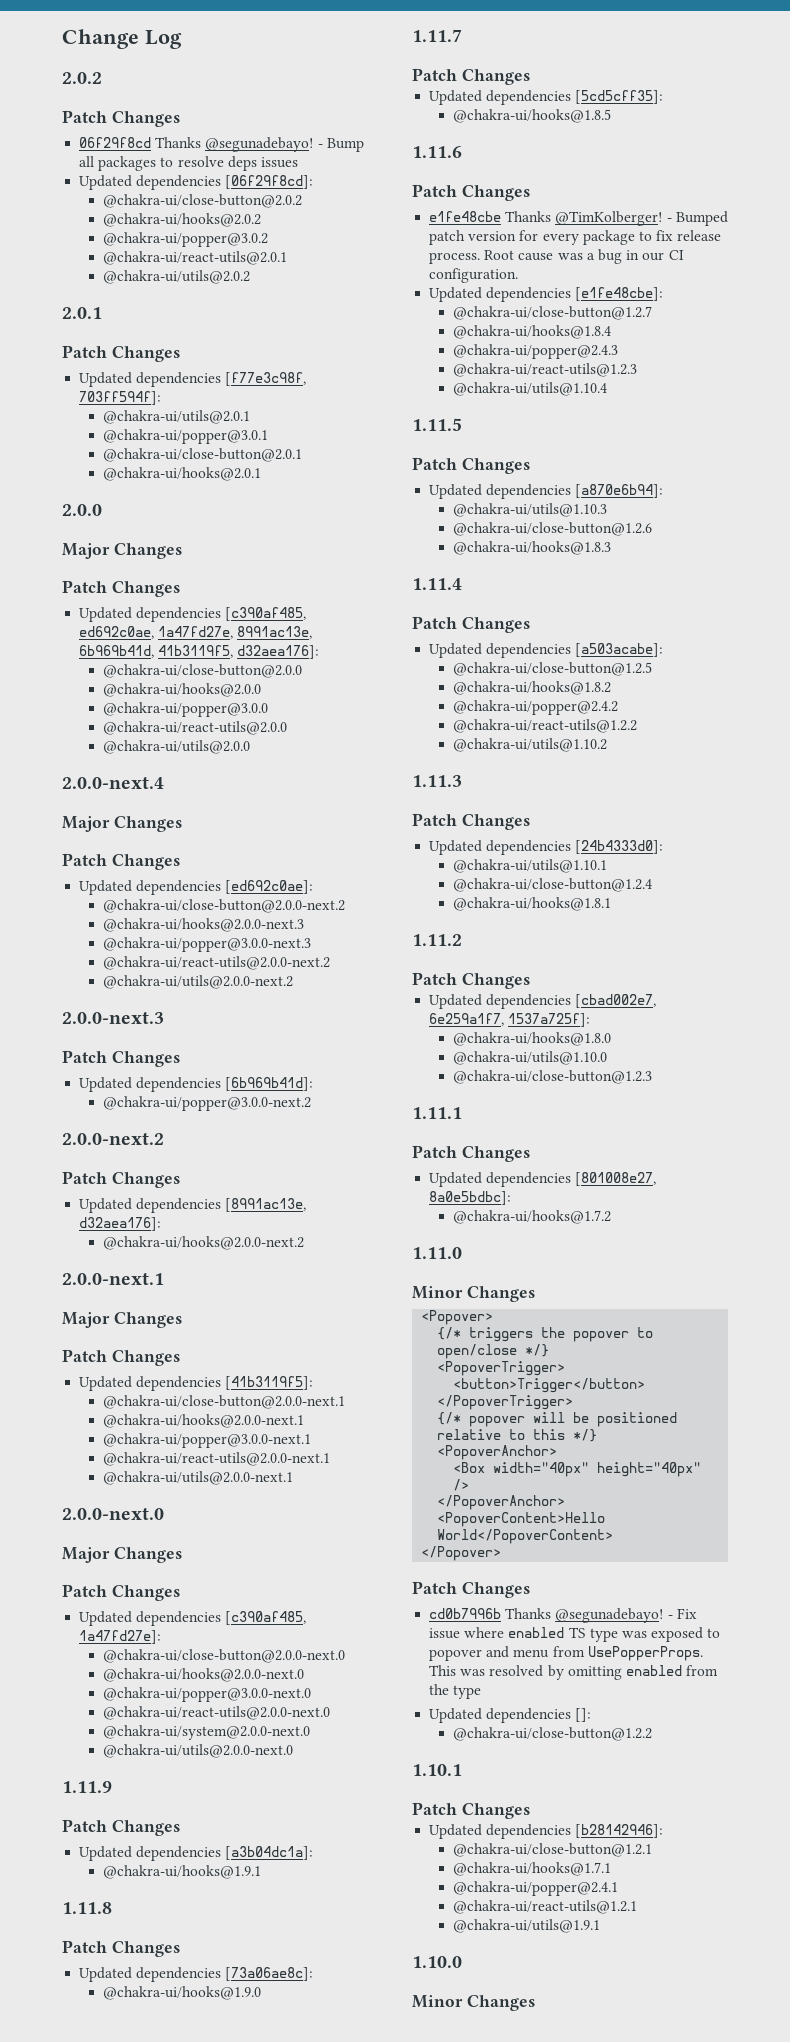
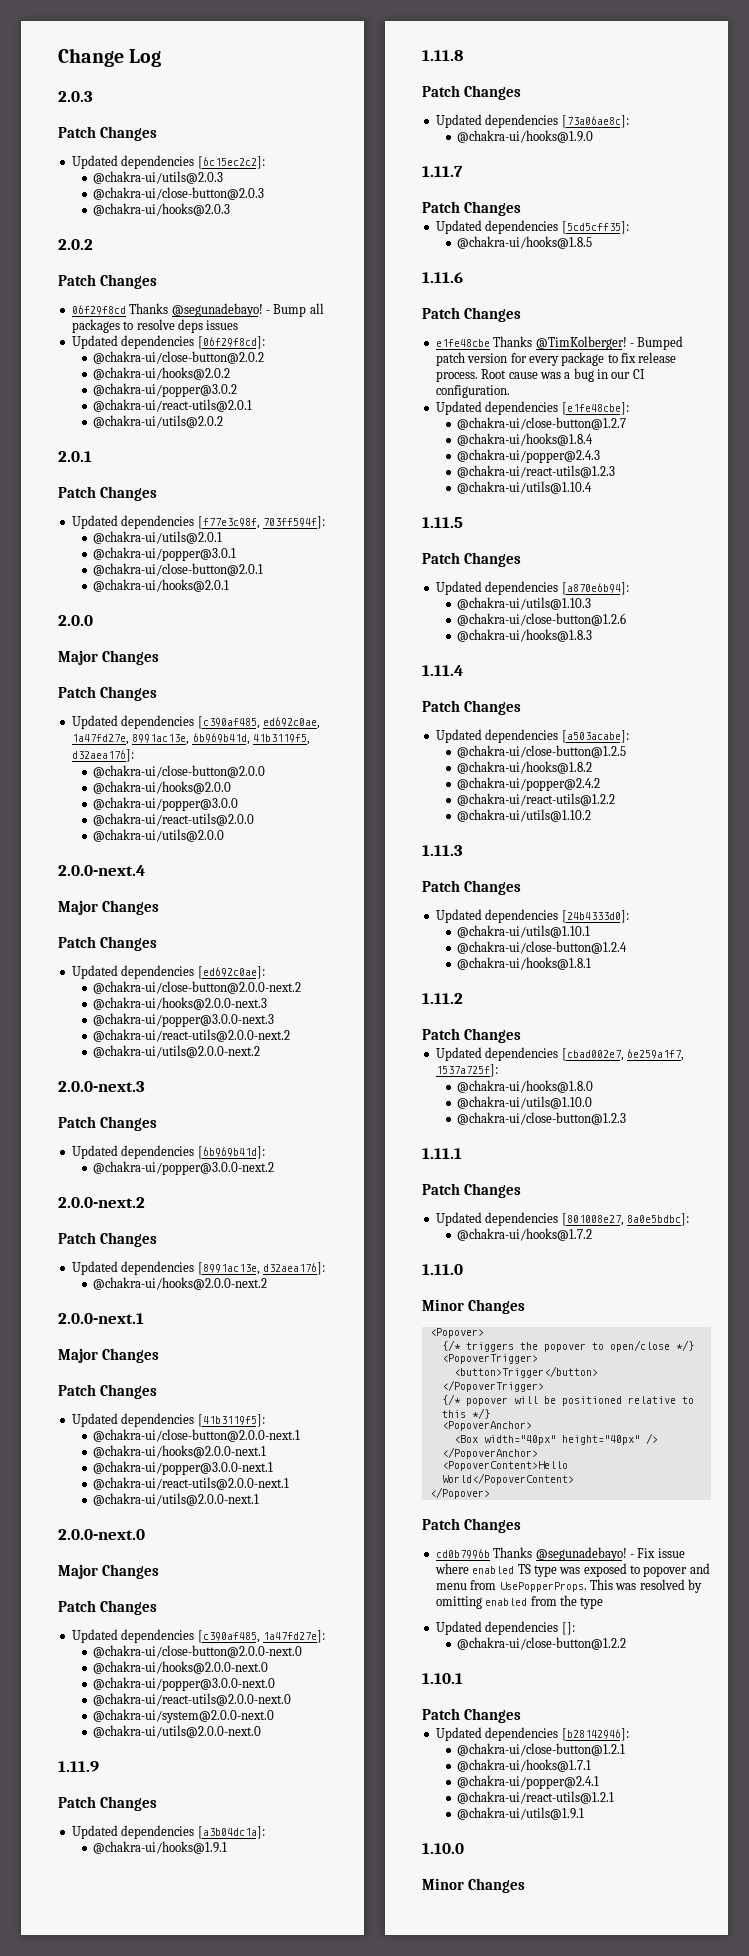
+ 2.0.3
+ Patch Changes
+ Updated dependencies [6c15ec2c2]:
+ @chakra-ui/utils@2.0.3
+ @chakra-ui/close-button@2.0.3
+ @chakra-ui/hooks@2.0.3

